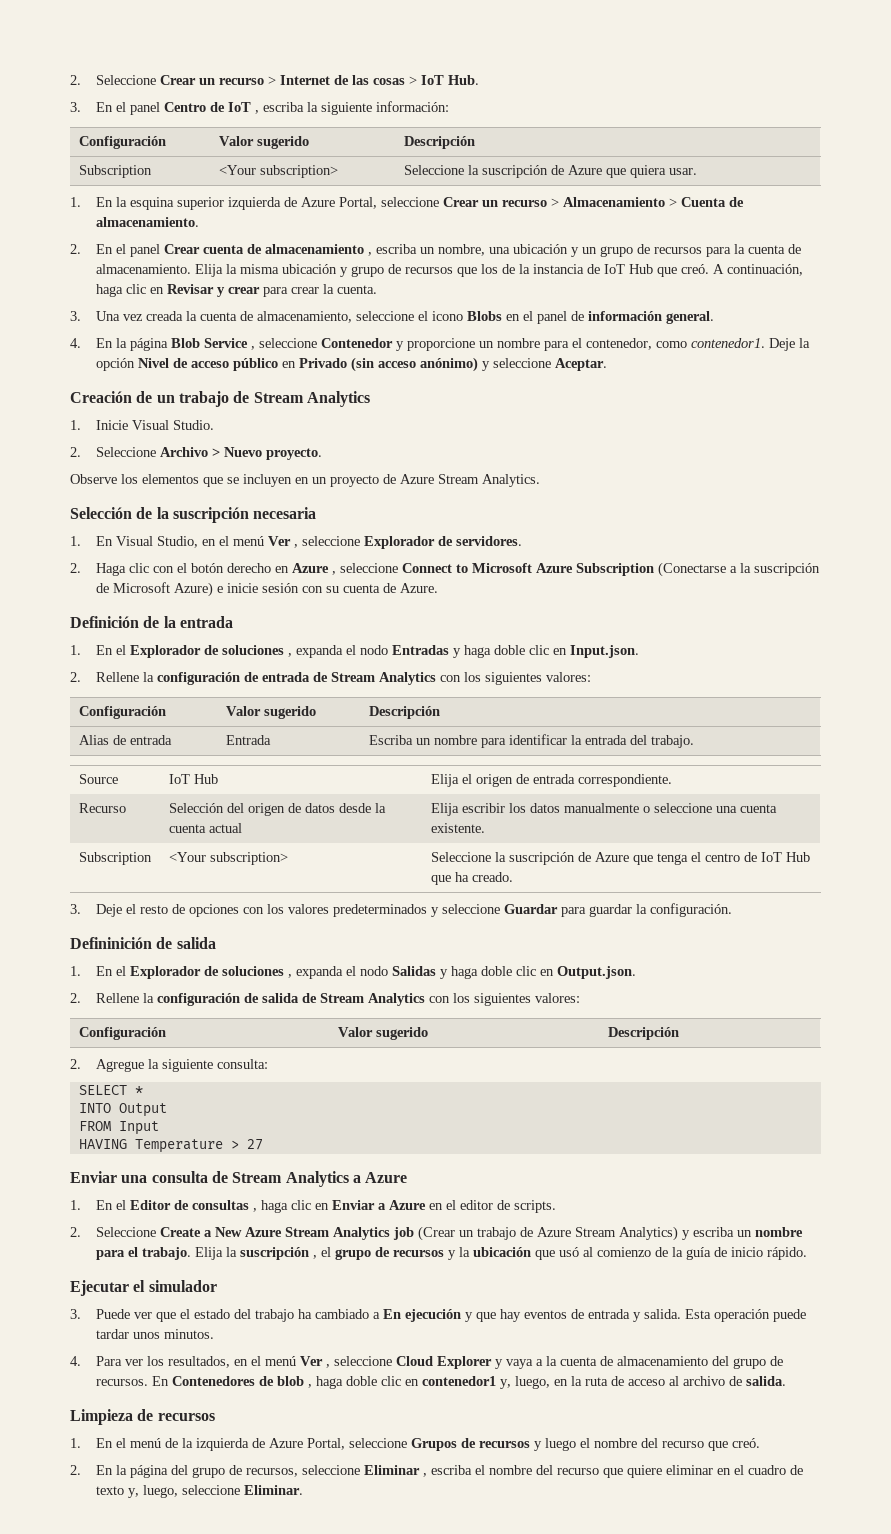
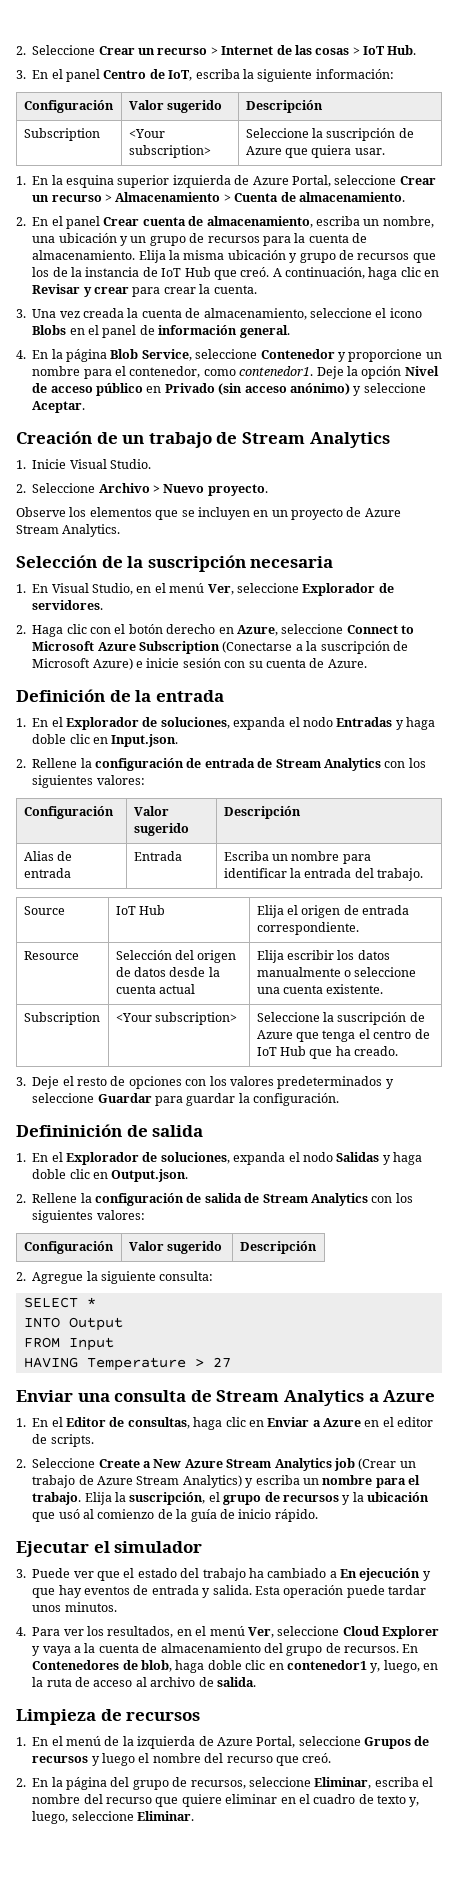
- 3. En el panel Centro de IoT , escriba la siguiente información:
+ 3. En el panel Centro de IoT, escriba la siguiente información:
- 2. En el panel Crear cuenta de almacenamiento , escriba un nombre, una ubicación y un grupo de recursos para la cuenta de almacenamiento.
+ 2. En el panel Crear cuenta de almacenamiento, escriba un nombre, una ubicación y un grupo de recursos para la cuenta de almacenamiento.
- 4. En la página Blob Service , seleccione Contenedor y proporcione un nombre para el contenedor, como contenedor1.
+ 4. En la página Blob Service, seleccione Contenedor y proporcione un nombre para el contenedor, como contenedor1.
- 1. En Visual Studio, en el menú Ver , seleccione Explorador de servidores.
+ 1. En Visual Studio, en el menú Ver, seleccione Explorador de servidores.
- 2. Haga clic con el botón derecho en Azure , seleccione Connect to Microsoft Azure Subscription (Conectarse a la suscripción de Microsoft Azure) e inicie sesión con su cuenta de Azure.
+ 2. Haga clic con el botón derecho en Azure, seleccione Connect to Microsoft Azure Subscription (Conectarse a la suscripción de Microsoft Azure) e inicie sesión con su cuenta de Azure.
- 1. En el Explorador de soluciones , expanda el nodo Entradas y haga doble clic en Input.json.
+ 1. En el Explorador de soluciones, expanda el nodo Entradas y haga doble clic en Input.json.
- Recurso | Selección del origen de datos desde la cuenta actual | Elija escribir los datos manualmente o seleccione una cuenta existente.
+ Resource | Selección del origen de datos desde la cuenta actual | Elija escribir los datos manualmente o seleccione una cuenta existente.
- 1. En el Explorador de soluciones , expanda el nodo Salidas y haga doble clic en Output.json.
+ 1. En el Explorador de soluciones, expanda el nodo Salidas y haga doble clic en Output.json.
- 1. En el Editor de consultas , haga clic en Enviar a Azure en el editor de scripts.
+ 1. En el Editor de consultas, haga clic en Enviar a Azure en el editor de scripts.
- Elija la suscripción , el grupo de recursos y la ubicación que usó al comienzo de la guía de inicio rápido.
+ Elija la suscripción, el grupo de recursos y la ubicación que usó al comienzo de la guía de inicio rápido.
- 4. Para ver los resultados, en el menú Ver , seleccione Cloud Explorer y vaya a la cuenta de almacenamiento del grupo de recursos.
+ 4. Para ver los resultados, en el menú Ver, seleccione Cloud Explorer y vaya a la cuenta de almacenamiento del grupo de recursos.
- En Contenedores de blob , haga doble clic en contenedor1 y, luego, en la ruta de acceso al archivo de salida.
+ En Contenedores de blob, haga doble clic en contenedor1 y, luego, en la ruta de acceso al archivo de salida.
- 2. En la página del grupo de recursos, seleccione Eliminar , escriba el nombre del recurso que quiere eliminar en el cuadro de texto y, luego, seleccione Eliminar.
+ 2. En la página del grupo de recursos, seleccione Eliminar, escriba el nombre del recurso que quiere eliminar en el cuadro de texto y, luego, seleccione Eliminar.

